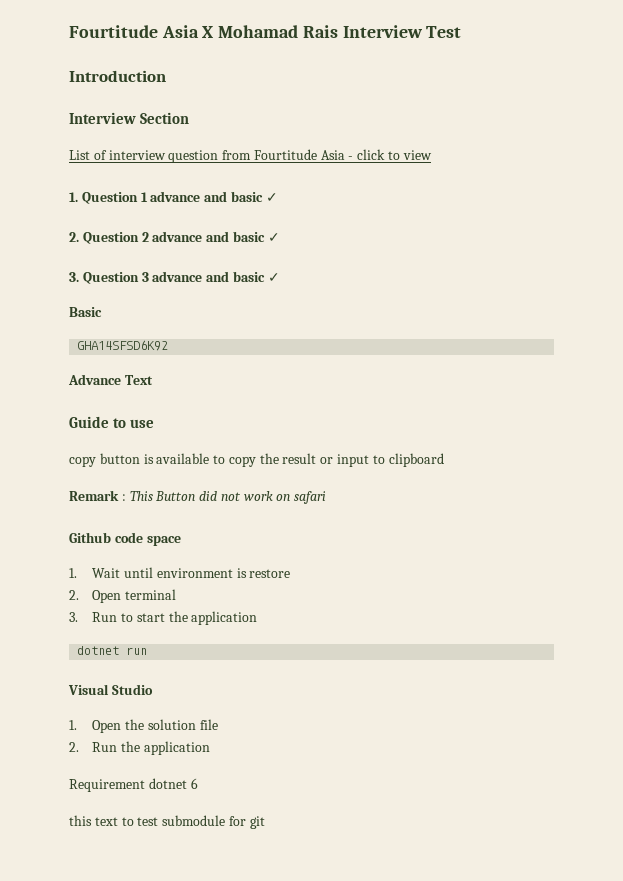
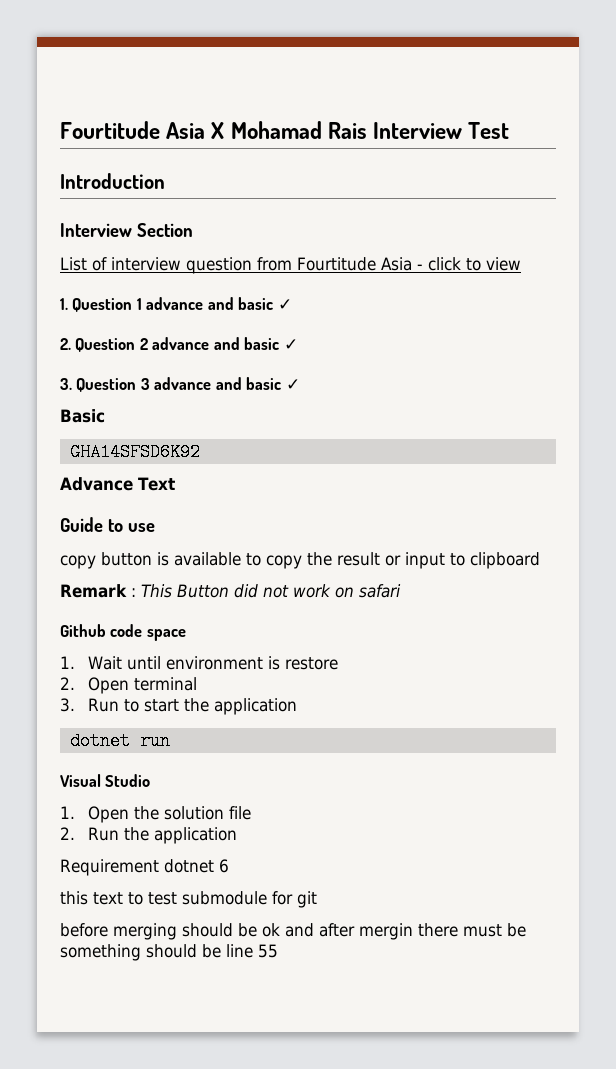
+ before merging should be ok and after mergin there must be something should be line 55

